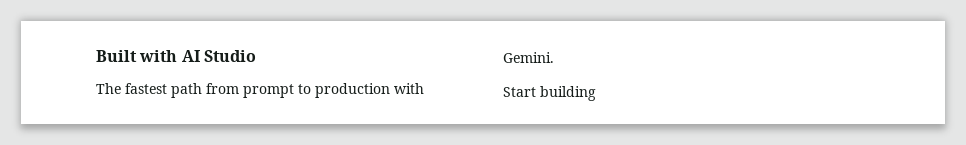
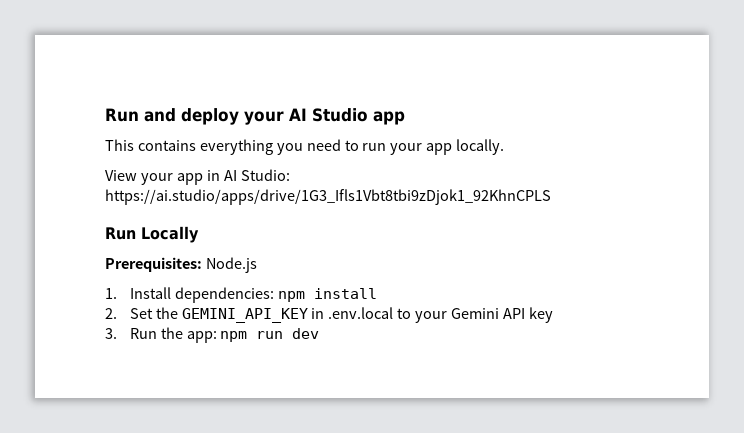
- Built with AI Studio
- The fastest path from prompt to production with Gemini.
- Start building
+ Run and deploy your AI Studio app
+ This contains everything you need to run your app locally.
+ View your app in AI Studio: https://ai.studio/apps/drive/1G3_Ifls1Vbt8tbi9zDjok1_92KhnCPLS
+ Run Locally
+ Prerequisites: Node.js
+ 1. Install dependencies: npm install
+ 2. Set the GEMINI_API_KEY in .env.local to your Gemini API key
+ 3. Run the app: npm run dev

